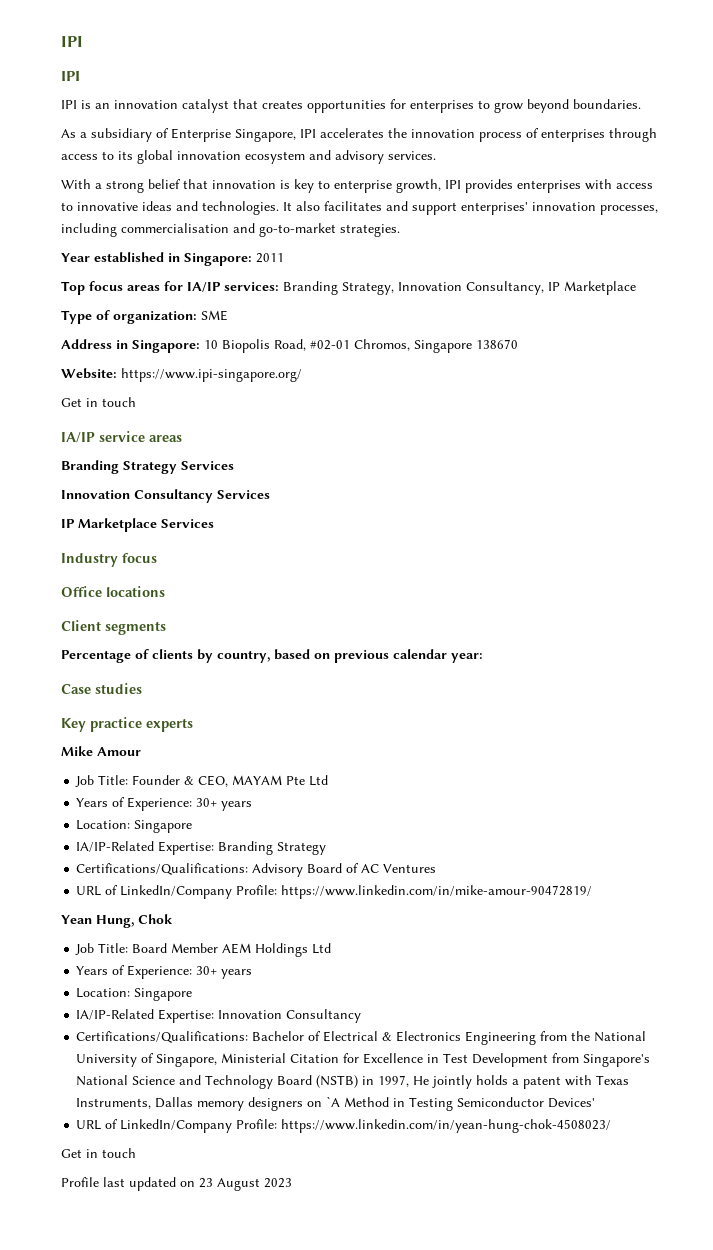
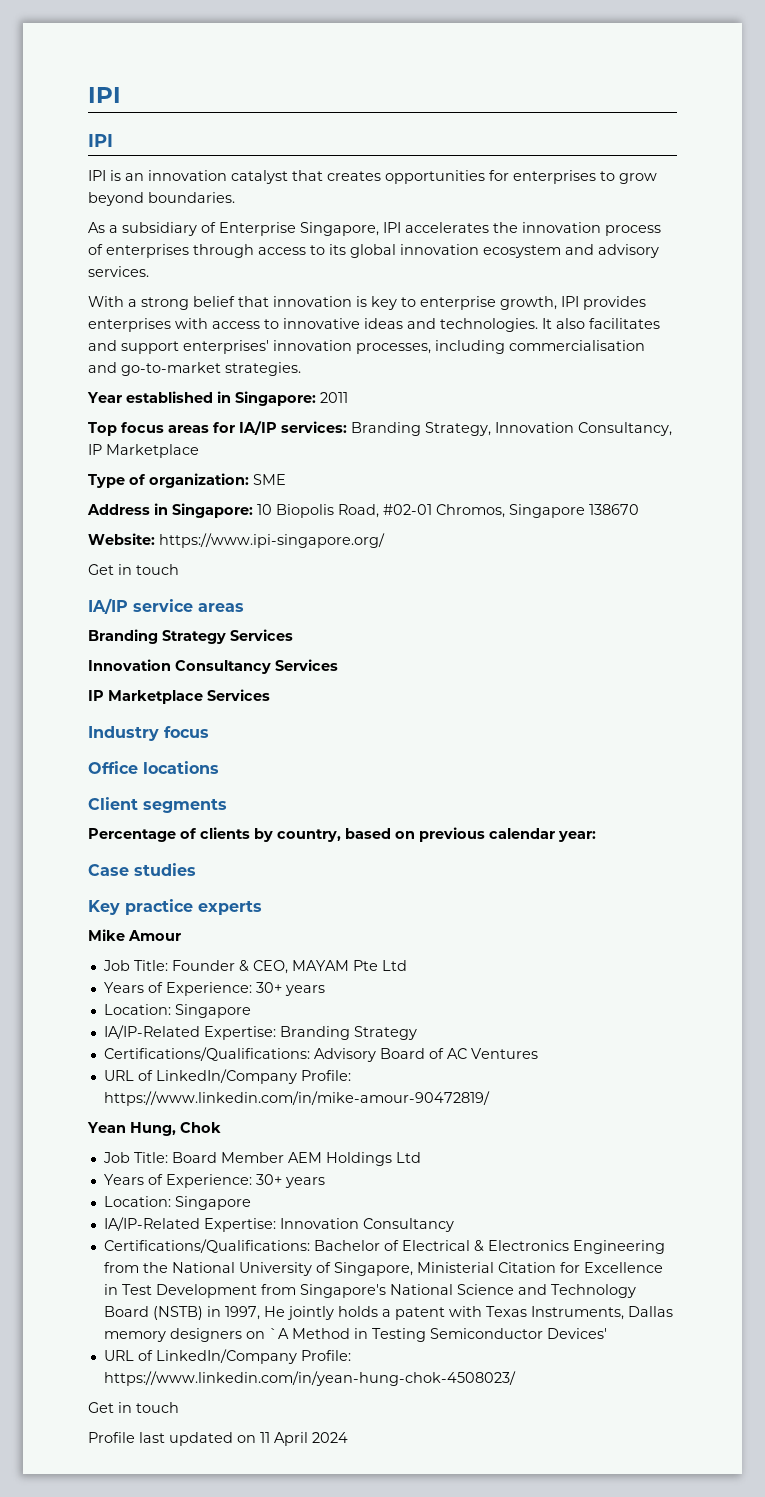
- Profile last updated on 23 August 2023
+ Profile last updated on 11 April 2024

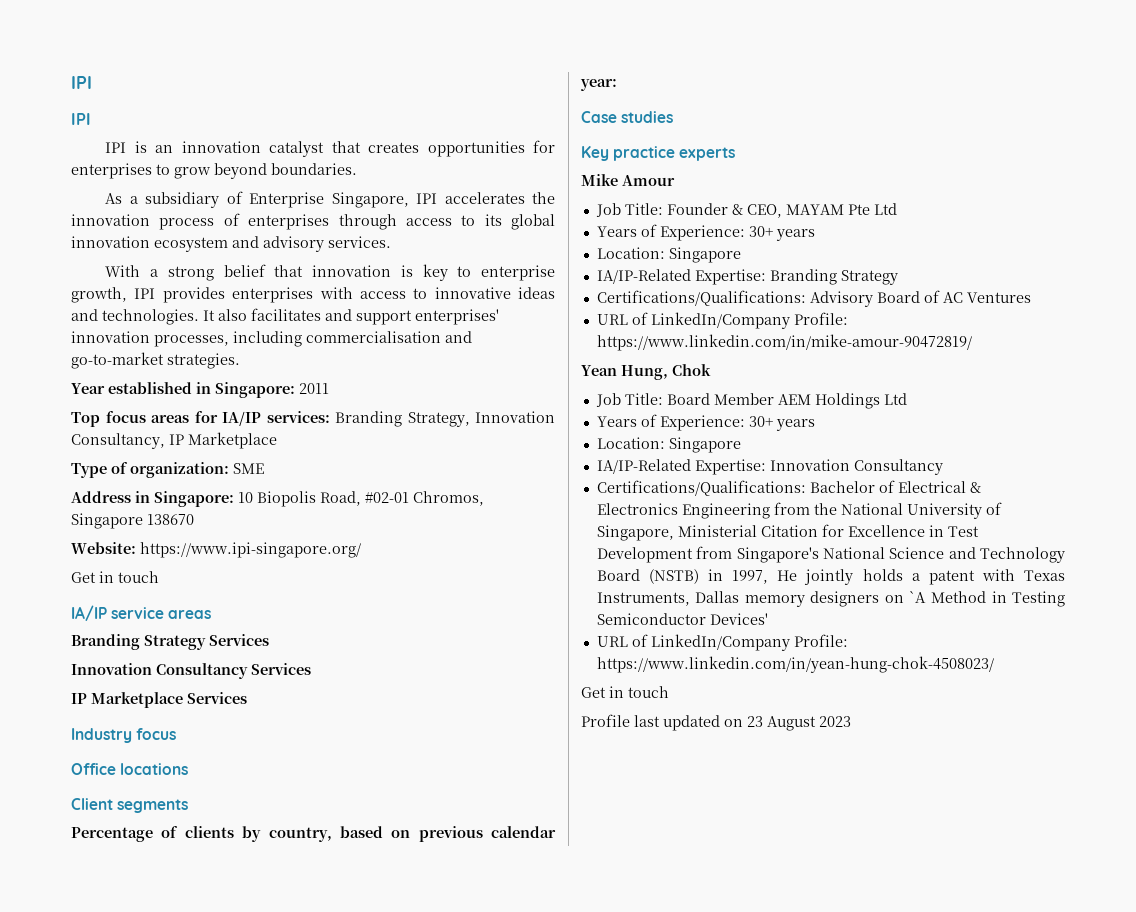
- Profile last updated on 11 April 2024
+ Profile last updated on 23 August 2023

